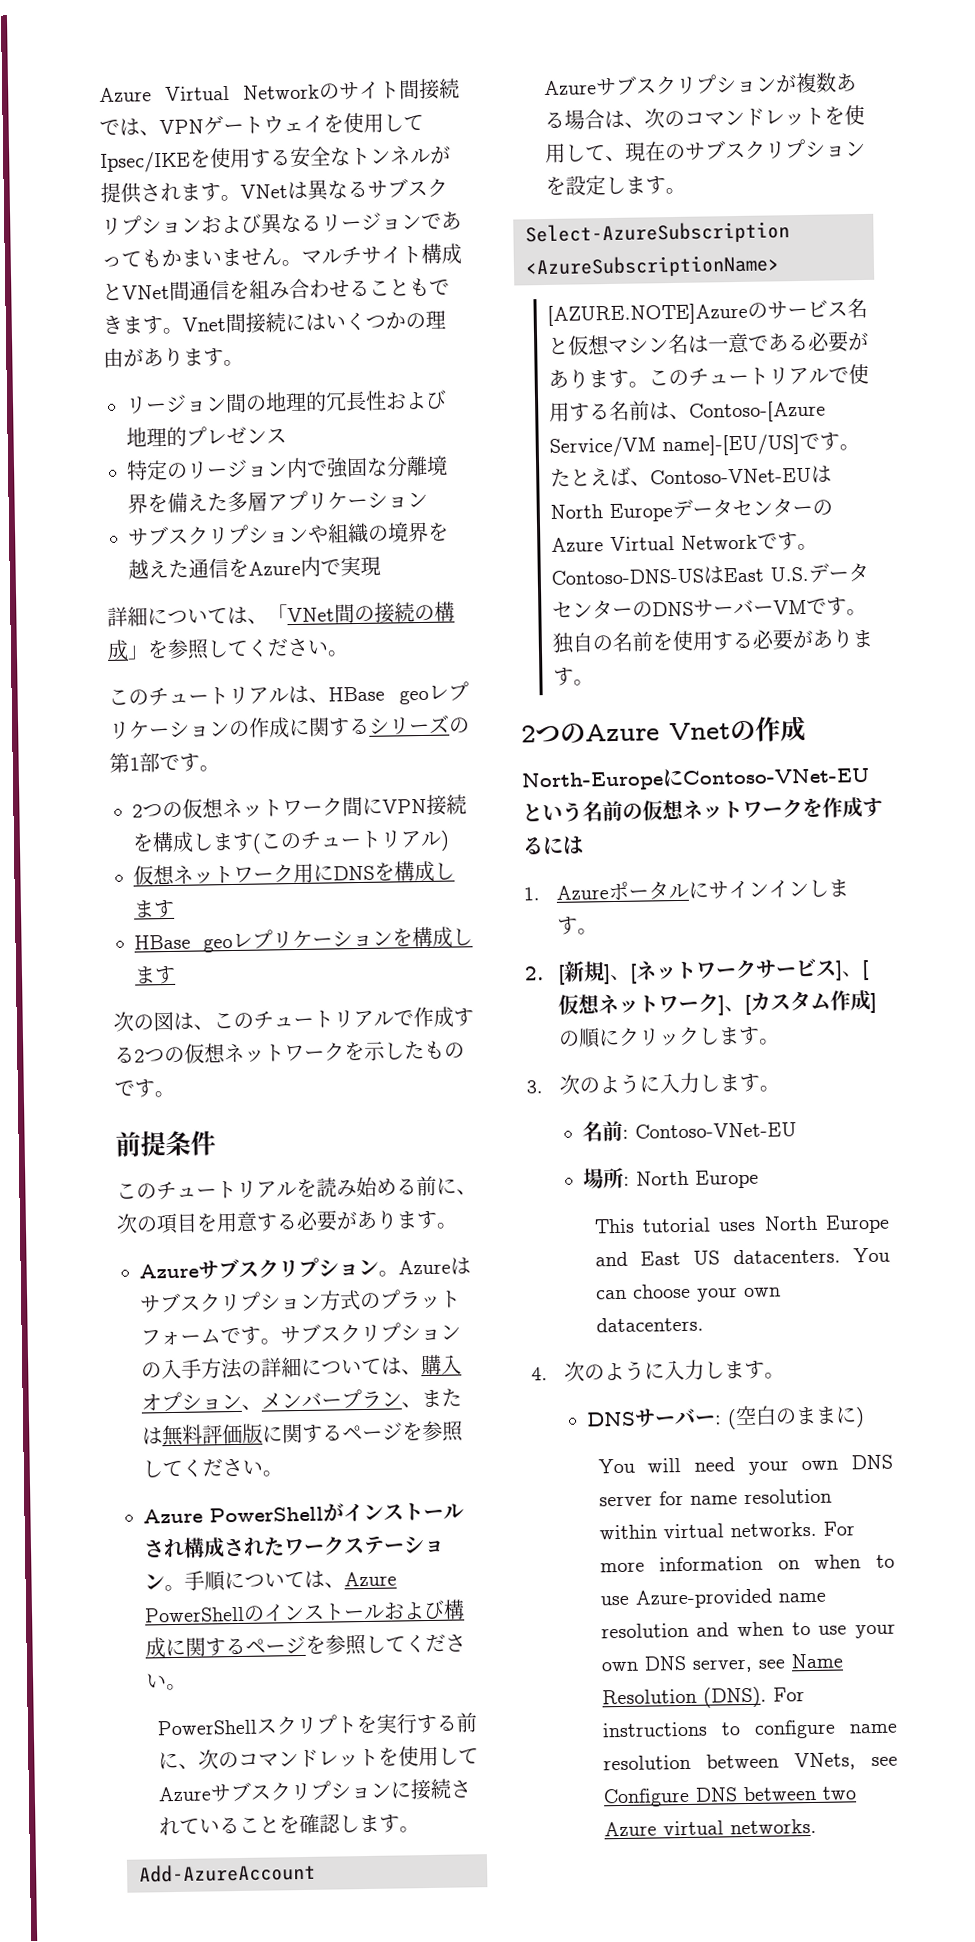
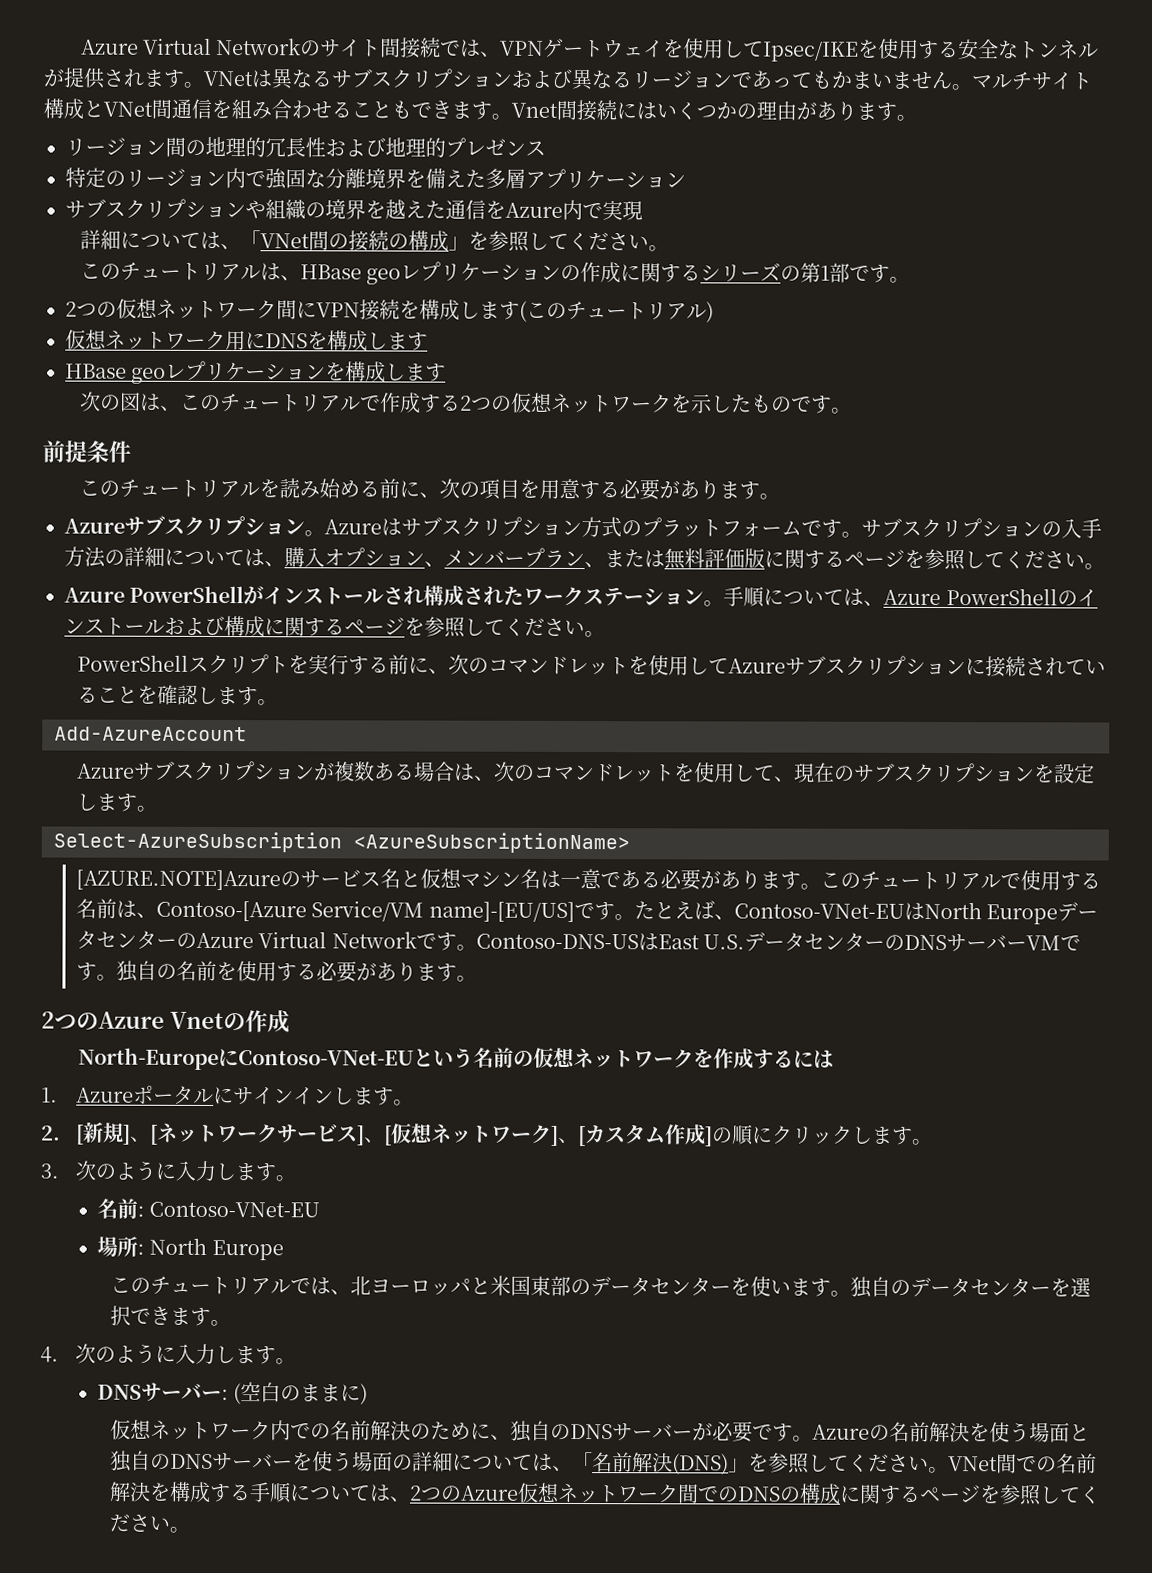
- This tutorial uses North Europe and East US datacenters. You can choose your own datacenters.
+ このチュートリアルでは、北ヨーロッパと米国東部のデータセンターを使います。独自のデータセンターを選択できます。
- You will need your own DNS server for name resolution within virtual networks. For more information on when to use Azure-provided name resolution and when to use your own DNS server, see Name Resolution (DNS). For instructions to configure name resolution between VNets, see Configure DNS between two Azure virtual networks.
+ 仮想ネットワーク内での名前解決のために、独自のDNSサーバーが必要です。Azureの名前解決を使う場面と独自のDNSサーバーを使う場面の詳細については、「名前解決(DNS)」を参照してください。VNet間での名前解決を構成する手順については、2つのAzure仮想ネットワーク間でのDNSの構成に関するページを参照してください。

